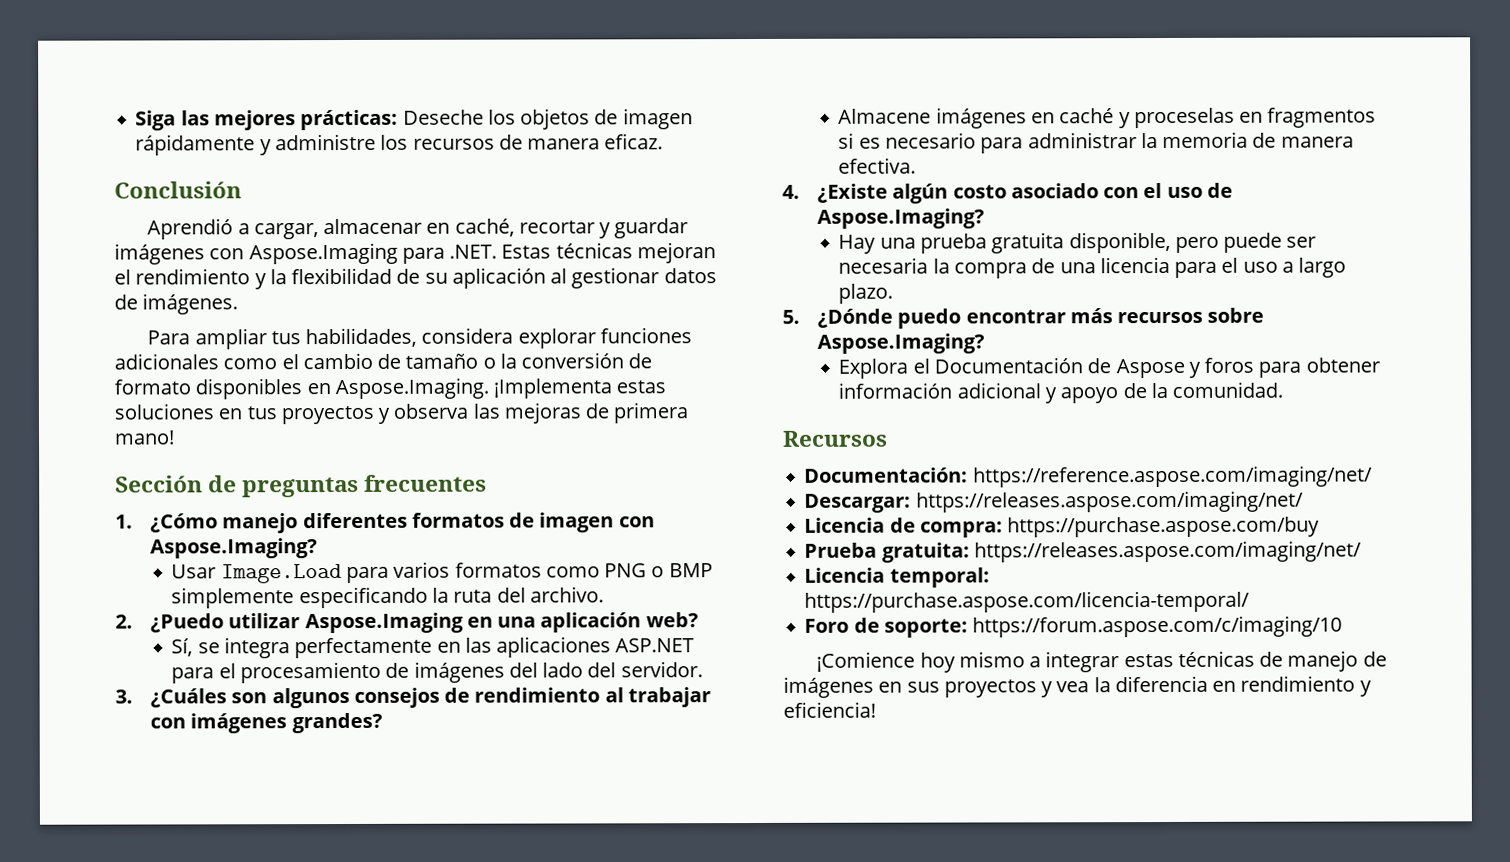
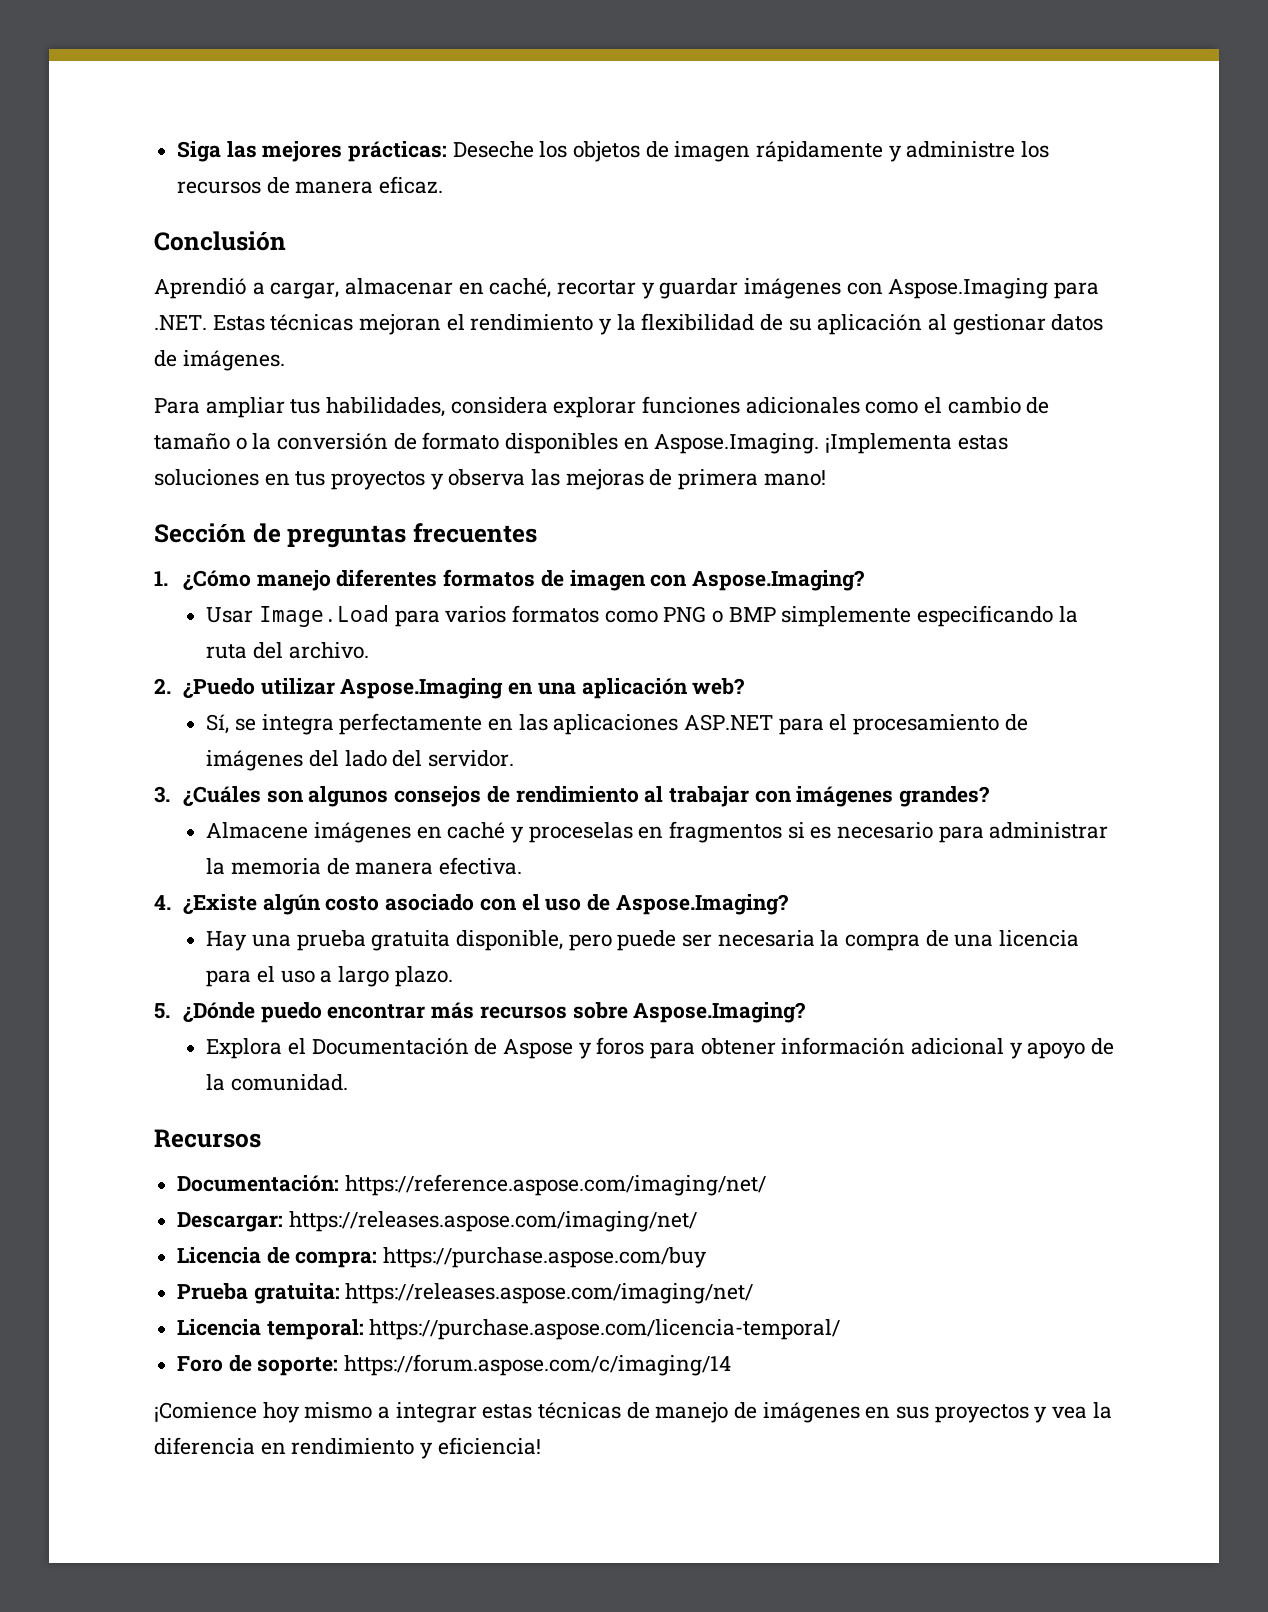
- Foro de soporte: https://forum.aspose.com/c/imaging/10
+ Foro de soporte: https://forum.aspose.com/c/imaging/14

